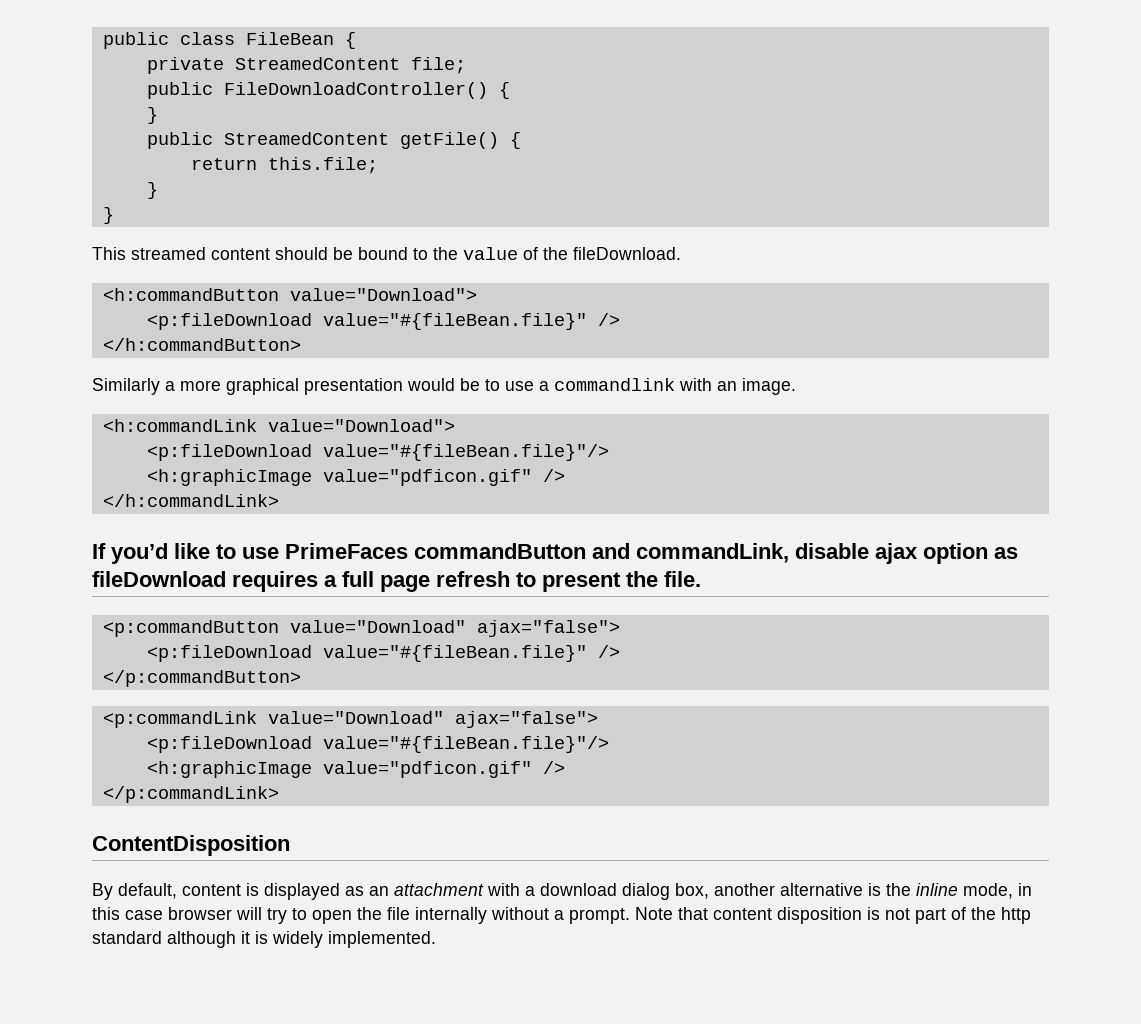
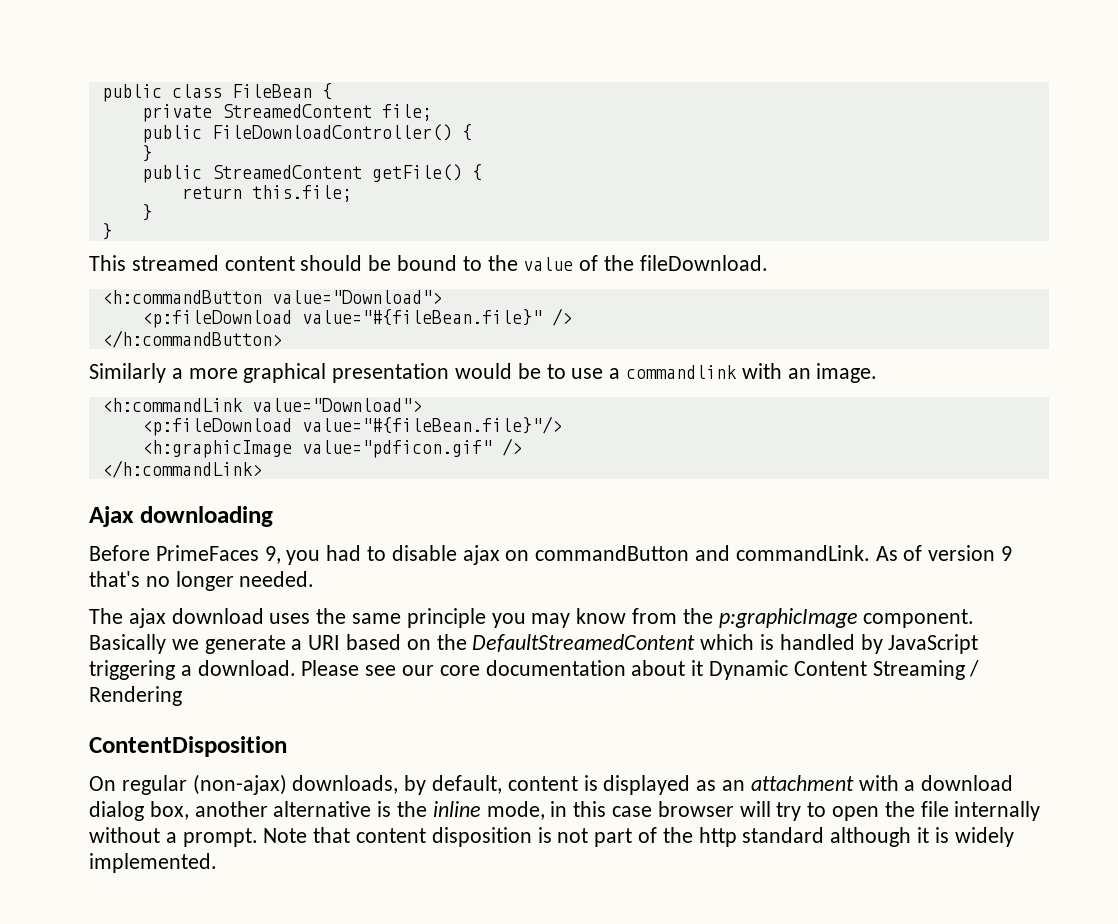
- If you’d like to use PrimeFaces commandButton and commandLink, disable ajax option as fileDownload requires a full page refresh to present the file.
- <p:commandButton value="Download" ajax="false">
- <p:fileDownload value="#{fileBean.file}" />
- </p:commandButton>
- <p:commandLink value="Download" ajax="false">
- <p:fileDownload value="#{fileBean.file}"/>
- <h:graphicImage value="pdficon.gif" />
- </p:commandLink>
+ Ajax downloading
+ Before PrimeFaces 9, you had to disable ajax on commandButton and commandLink. As of version 9 that's no longer needed.
+ The ajax download uses the same principle you may know from the p:graphicImage component. Basically we generate a URI based on the DefaultStreamedContent which is handled by JavaScript triggering a download. Please see our core documentation about it Dynamic Content Streaming / Rendering
  ContentDisposition
- By default, content is displayed as an attachment with a download dialog box, another alternative is the inline mode, in this case browser will try to open the file internally without a prompt.
+ On regular (non-ajax) downloads, by default, content is displayed as an attachment with a download dialog box, another alternative is the inline mode, in this case browser will try to open the file internally without a prompt.

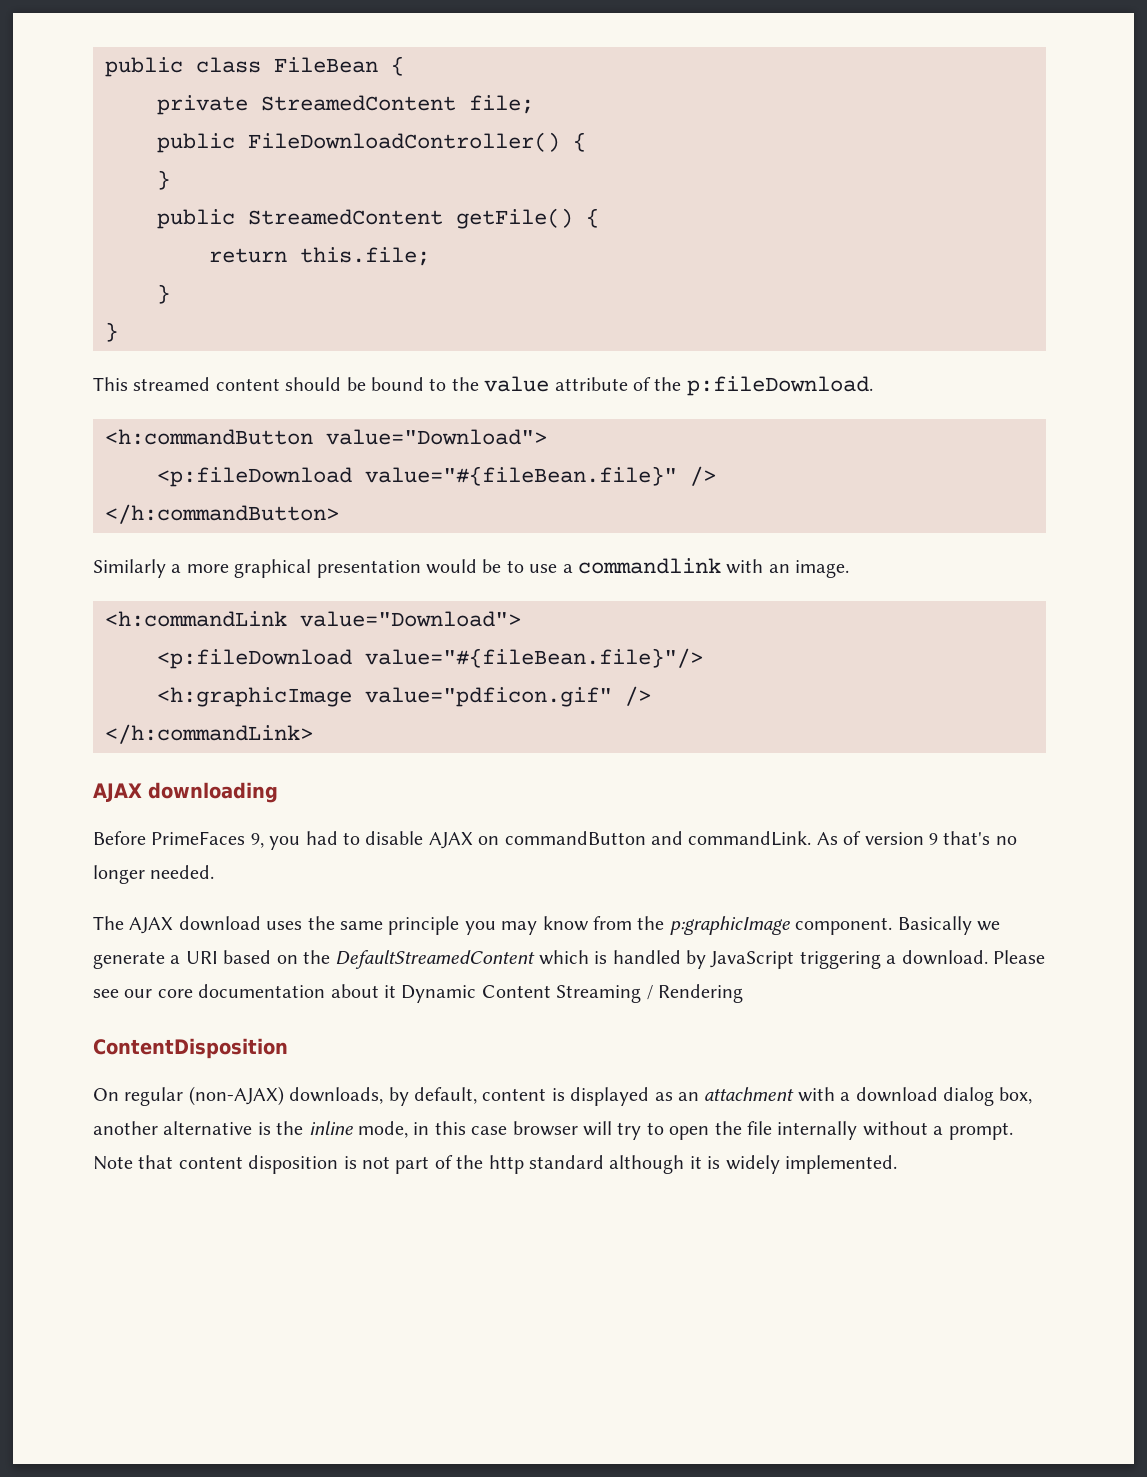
- This streamed content should be bound to the value of the fileDownload.
+ This streamed content should be bound to the value attribute of the p:fileDownload.
- Ajax downloading
+ AJAX downloading
- Before PrimeFaces 9, you had to disable ajax on commandButton and commandLink.
+ Before PrimeFaces 9, you had to disable AJAX on commandButton and commandLink.
- The ajax download uses the same principle you may know from the p:graphicImage component.
+ The AJAX download uses the same principle you may know from the p:graphicImage component.
- On regular (non-ajax) downloads, by default, content is displayed as an attachment with a download dialog box, another alternative is the inline mode, in this case browser will try to open the file internally without a prompt.
+ On regular (non-AJAX) downloads, by default, content is displayed as an attachment with a download dialog box, another alternative is the inline mode, in this case browser will try to open the file internally without a prompt.

